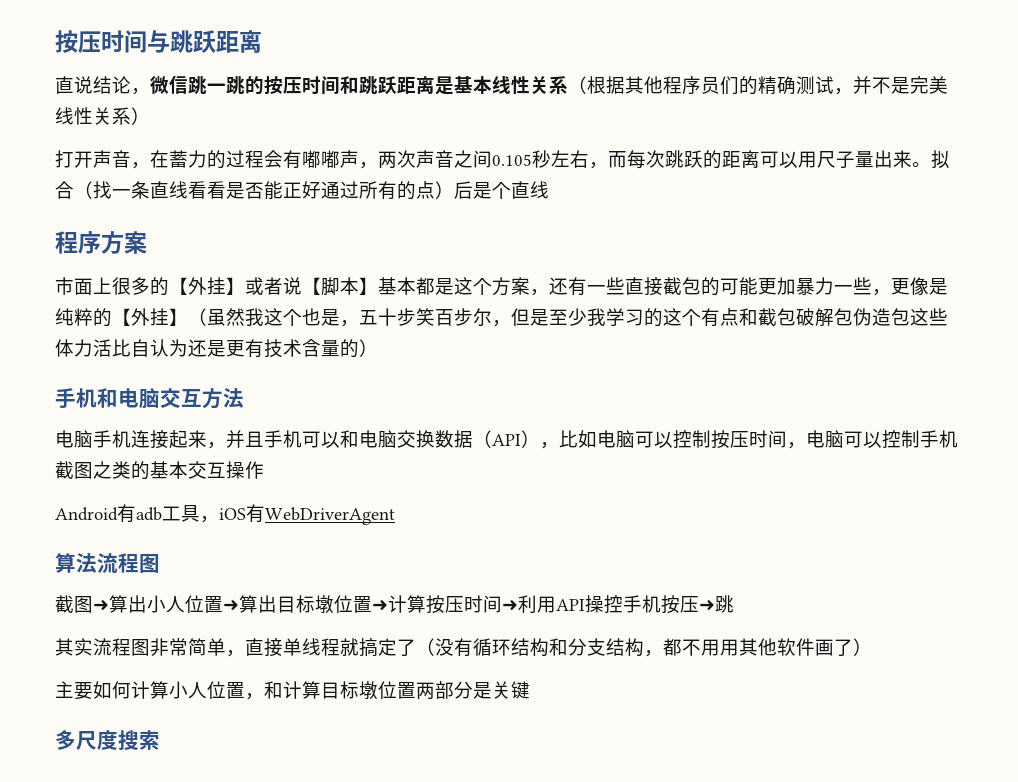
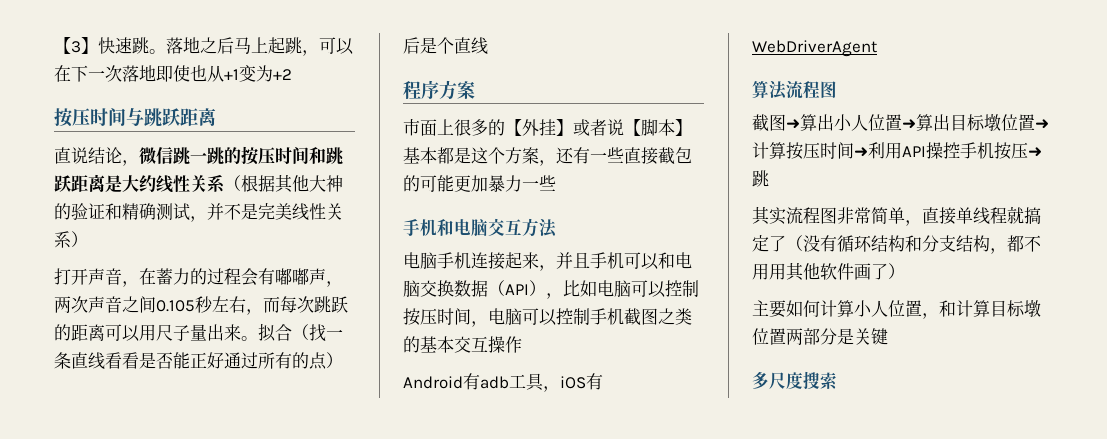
+ 【3】快速跳。落地之后马上起跳，可以在下一次落地即使也从+1变为+2
- 直说结论，微信跳一跳的按压时间和跳跃距离是基本线性关系（根据其他程序员们的精确测试，并不是完美线性关系）
+ 直说结论，微信跳一跳的按压时间和跳跃距离是大约线性关系（根据其他大神的验证和精确测试，并不是完美线性关系）
- 市面上很多的【外挂】或者说【脚本】基本都是这个方案，还有一些直接截包的可能更加暴力一些，更像是纯粹的【外挂】（虽然我这个也是，五十步笑百步尔，但是至少我学习的这个有点和截包破解包伪造包这些体力活比自认为还是更有技术含量的）
+ 市面上很多的【外挂】或者说【脚本】基本都是这个方案，还有一些直接截包的可能更加暴力一些

